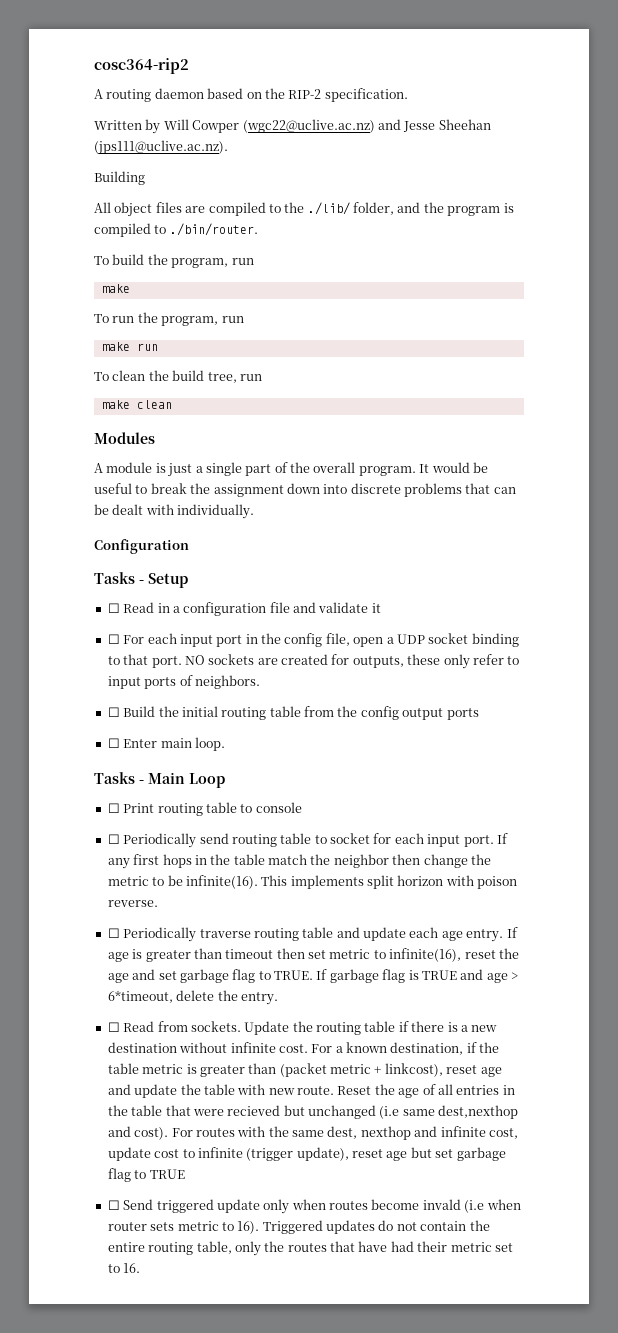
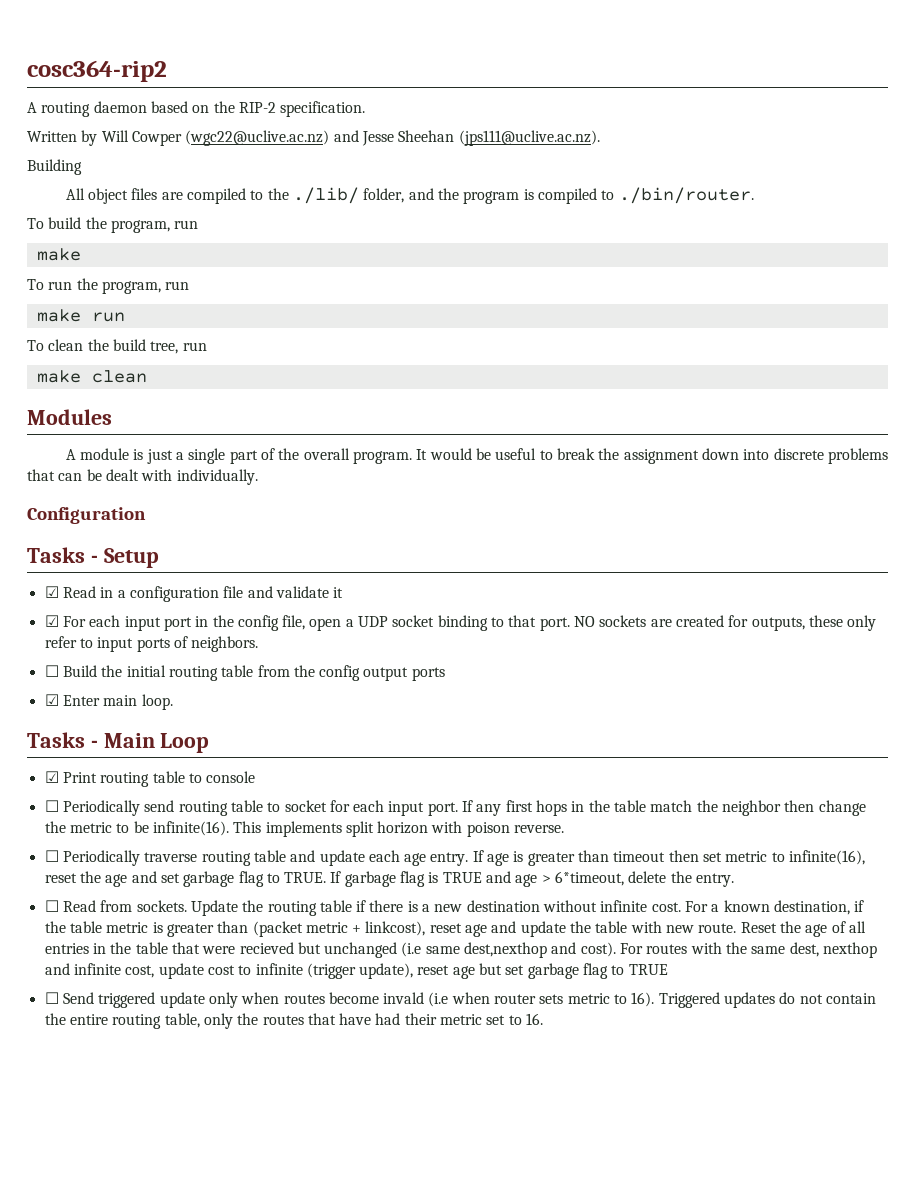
- ☐ Read in a configuration file and validate it
+ ☑ Read in a configuration file and validate it
- ☐ For each input port in the config file, open a UDP socket binding to that port.
+ ☑ For each input port in the config file, open a UDP socket binding to that port.
- ☐ Enter main loop.
+ ☑ Enter main loop.
- ☐ Print routing table to console
+ ☑ Print routing table to console

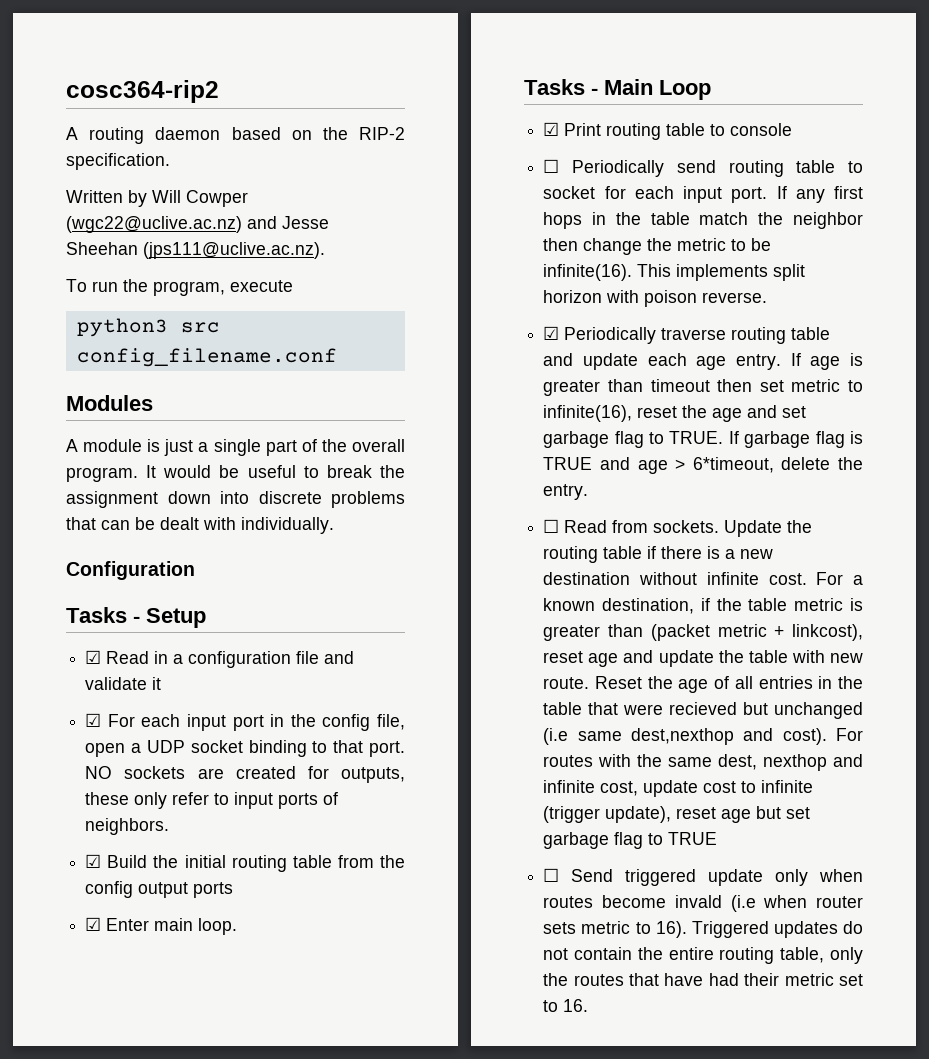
- Building
- All object files are compiled to the ./lib/ folder, and the program is compiled to ./bin/router.
- To build the program, run
- make
- To run the program, run
- make run
- To clean the build tree, run
- make clean
+ To run the program, execute
+ python3 src config_filename.conf
- ☐ Build the initial routing table from the config output ports
+ ☑ Build the initial routing table from the config output ports
- ☐ Periodically traverse routing table and update each age entry.
+ ☑ Periodically traverse routing table and update each age entry.

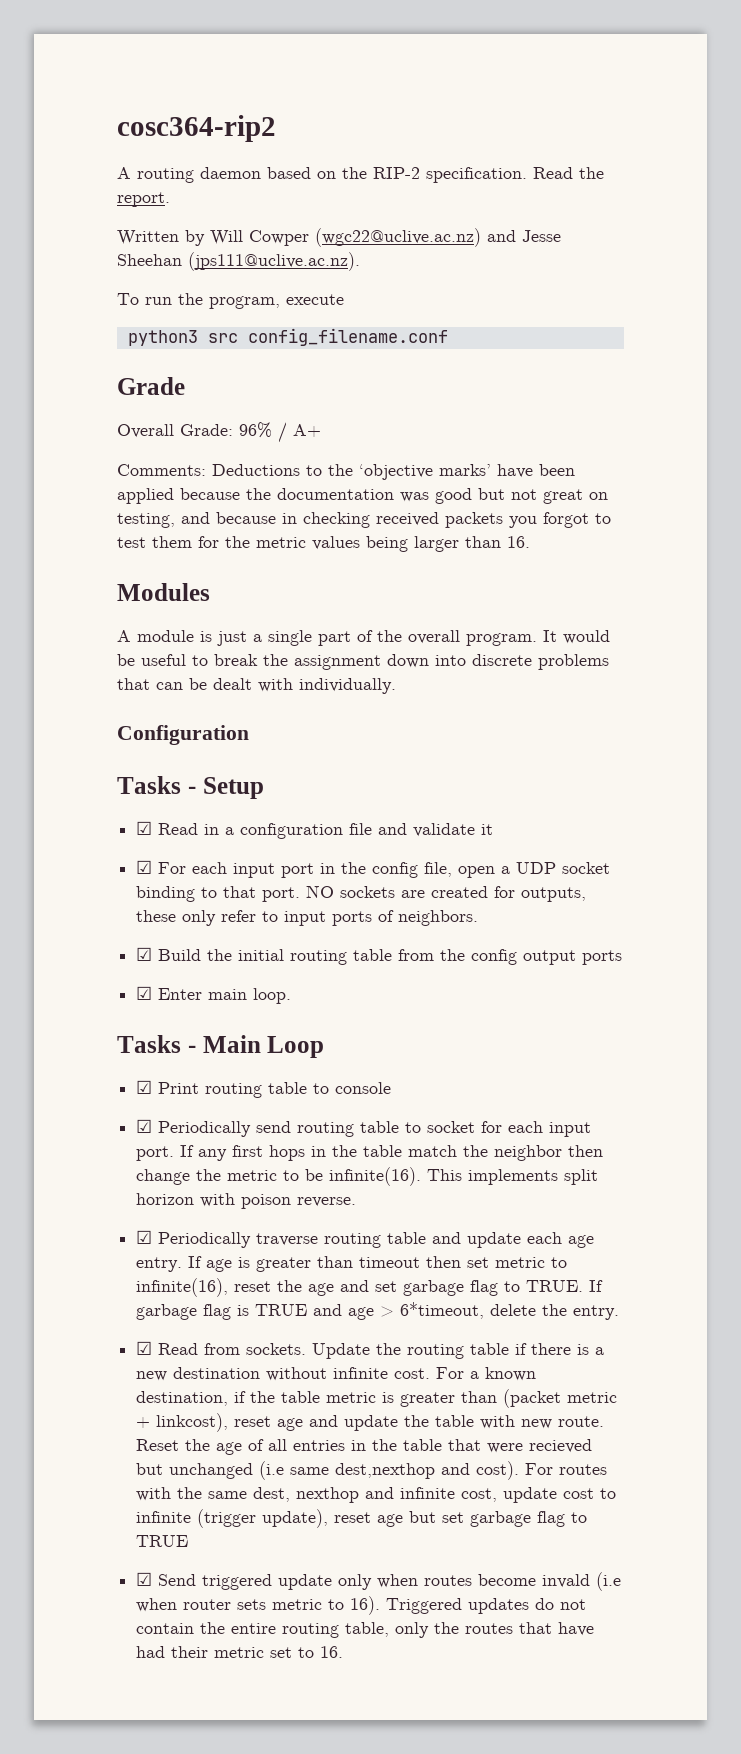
+ Read the report.
+ Grade
+ Overall Grade: 96% / A+
+ Comments: Deductions to the ‘objective marks’ have been applied because the documentation was good but not great on testing, and because in checking received packets you forgot to test them for the metric values being larger than 16.
- ☐ Periodically send routing table to socket for each input port.
+ ☑ Periodically send routing table to socket for each input port.
- ☐ Read from sockets.
+ ☑ Read from sockets.
- ☐ Send triggered update only when routes become invald (i.e when router sets metric to 16).
+ ☑ Send triggered update only when routes become invald (i.e when router sets metric to 16).

